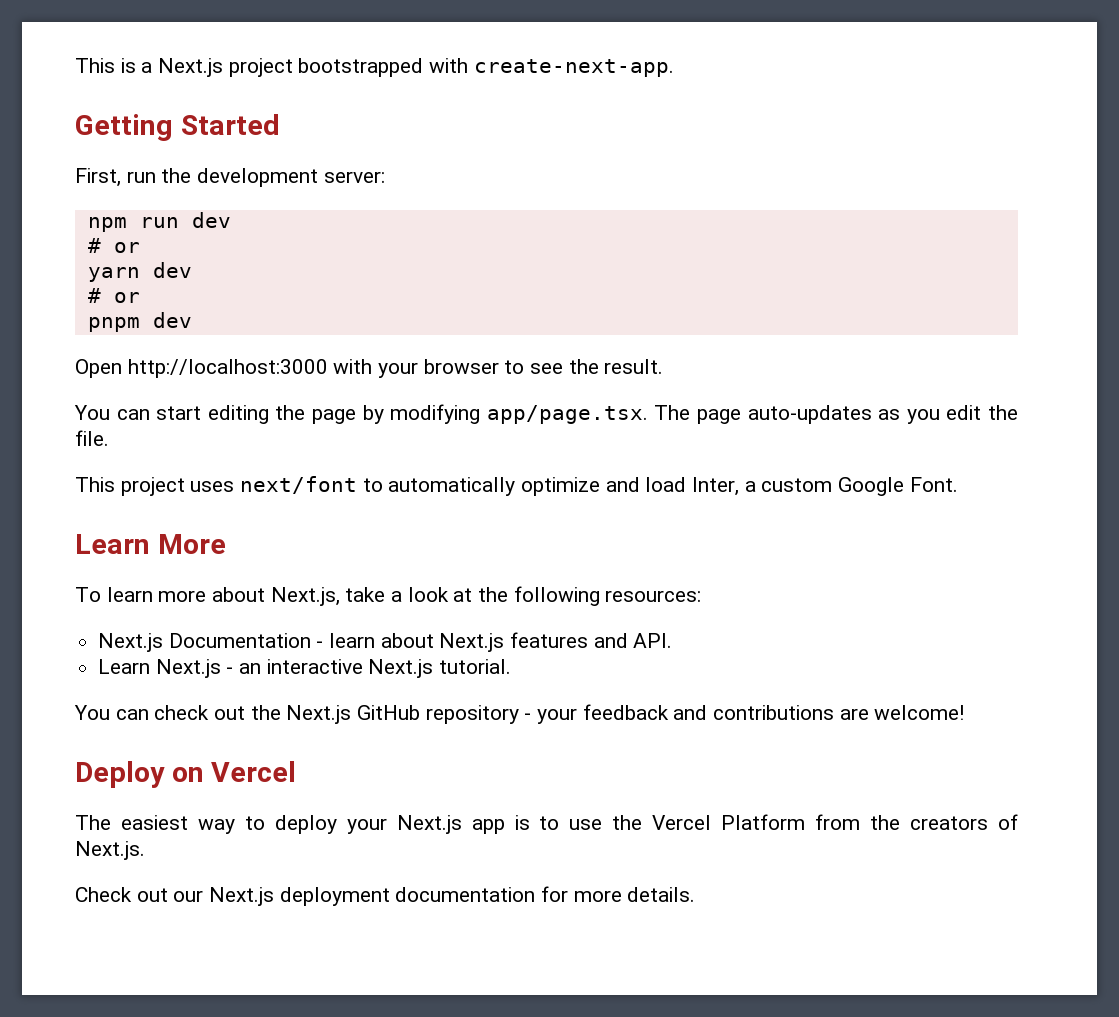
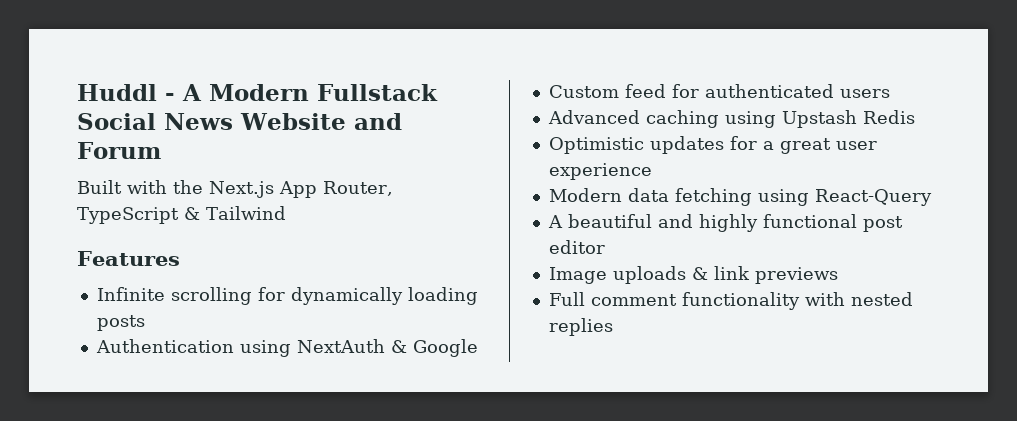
- This is a Next.js project bootstrapped with create-next-app.
- Getting Started
- First, run the development server:
- npm run dev
- # or
- yarn dev
- # or
- pnpm dev
- Open http://localhost:3000 with your browser to see the result.
- You can start editing the page by modifying app/page.tsx. The page auto-updates as you edit the file.
- This project uses next/font to automatically optimize and load Inter, a custom Google Font.
- Learn More
- To learn more about Next.js, take a look at the following resources:
- Next.js Documentation - learn about Next.js features and API.
- Learn Next.js - an interactive Next.js tutorial.
- You can check out the Next.js GitHub repository - your feedback and contributions are welcome!
- Deploy on Vercel
- The easiest way to deploy your Next.js app is to use the Vercel Platform from the creators of Next.js.
- Check out our Next.js deployment documentation for more details.
+ Huddl - A Modern Fullstack Social News Website and Forum
+ Built with the Next.js App Router, TypeScript & Tailwind
+ Features
+ Infinite scrolling for dynamically loading posts
+ Authentication using NextAuth & Google
+ Custom feed for authenticated users
+ Advanced caching using Upstash Redis
+ Optimistic updates for a great user experience
+ Modern data fetching using React-Query
+ A beautiful and highly functional post editor
+ Image uploads & link previews
+ Full comment functionality with nested replies

